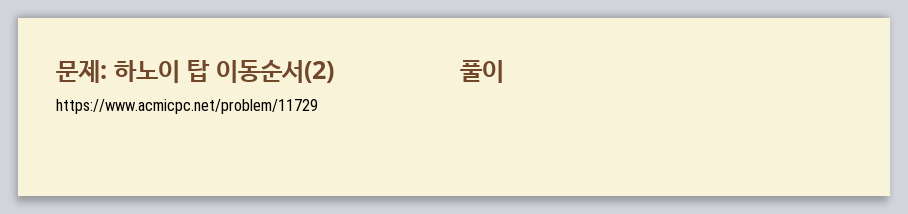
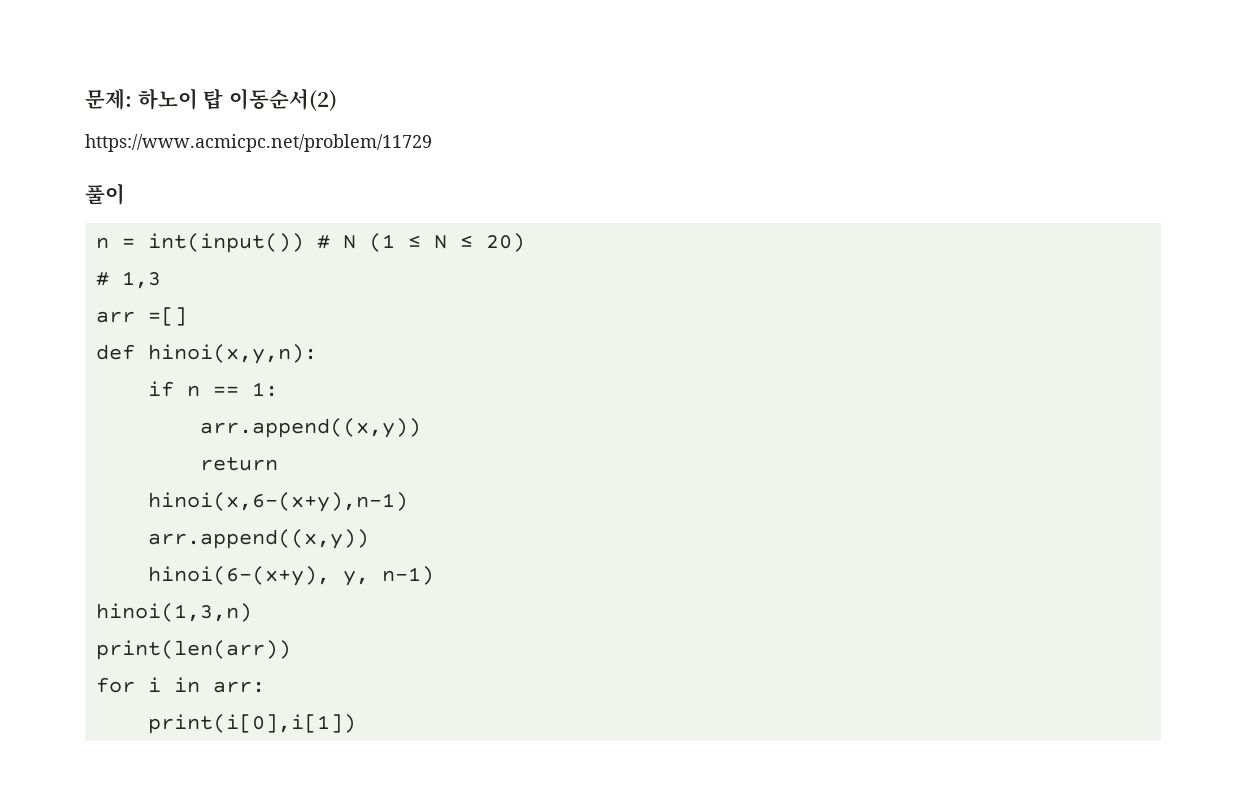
+ n = int(input()) # N (1 ≤ N ≤ 20)
+ # 1,3
+ arr =[]
+ def hinoi(x,y,n):
+ if n == 1:
+ arr.append((x,y))
+ return
+ hinoi(x,6-(x+y),n-1)
+ arr.append((x,y))
+ hinoi(6-(x+y), y, n-1)
+ hinoi(1,3,n)
+ print(len(arr))
+ for i in arr:
+ print(i[0],i[1])

